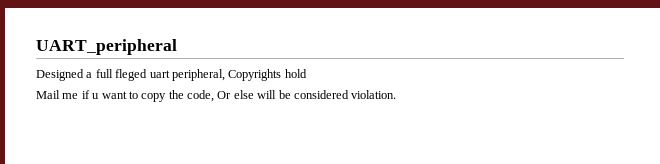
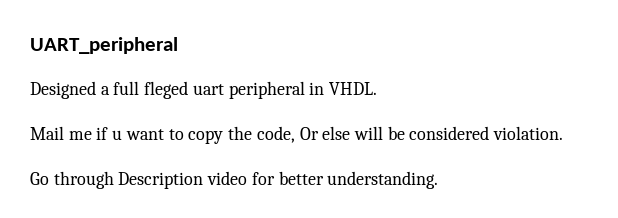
- Designed a full fleged uart peripheral, Copyrights hold
+ Designed a full fleged uart peripheral in VHDL.
+ Go through Description video for better understanding.

